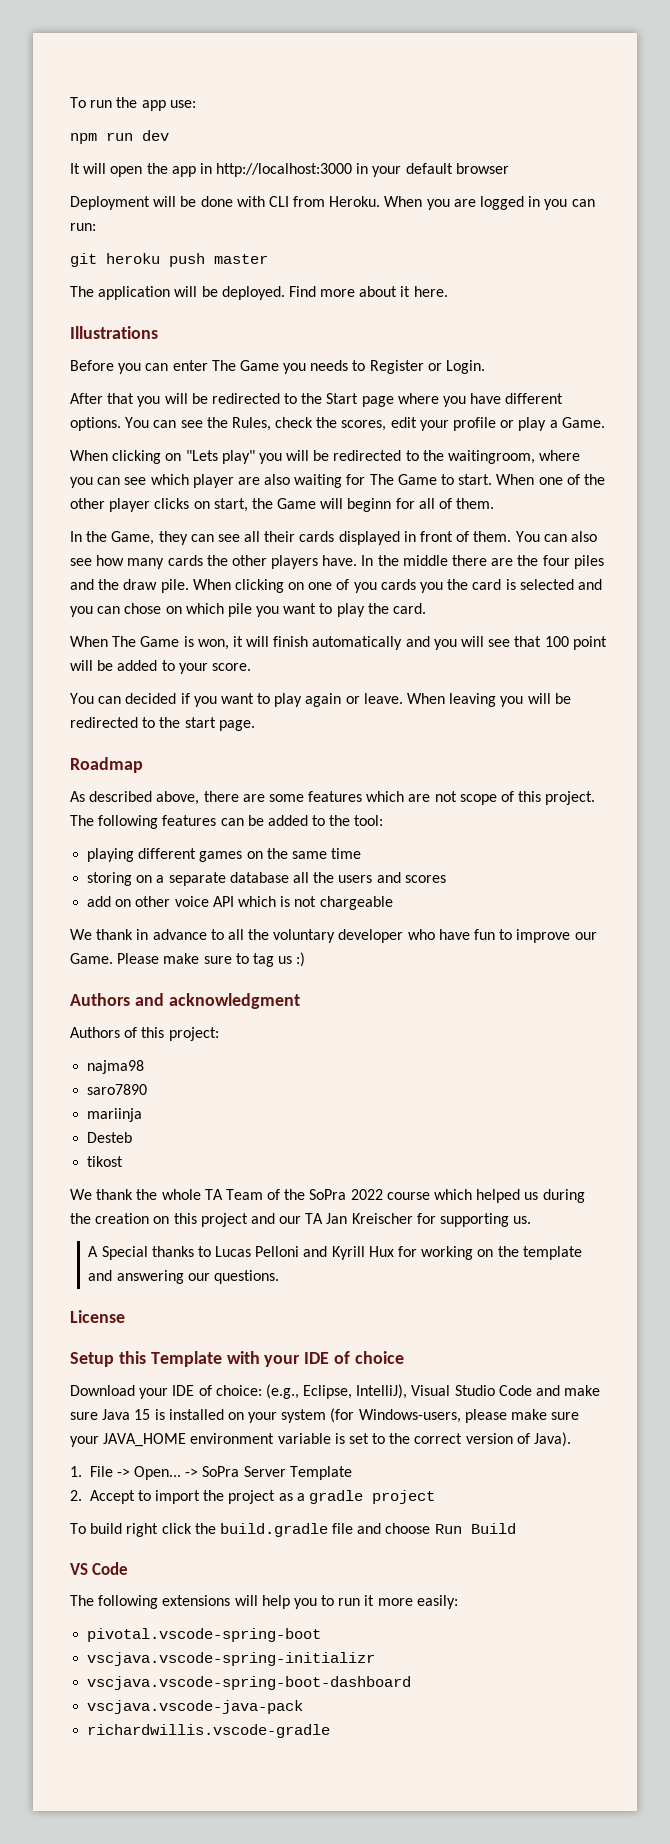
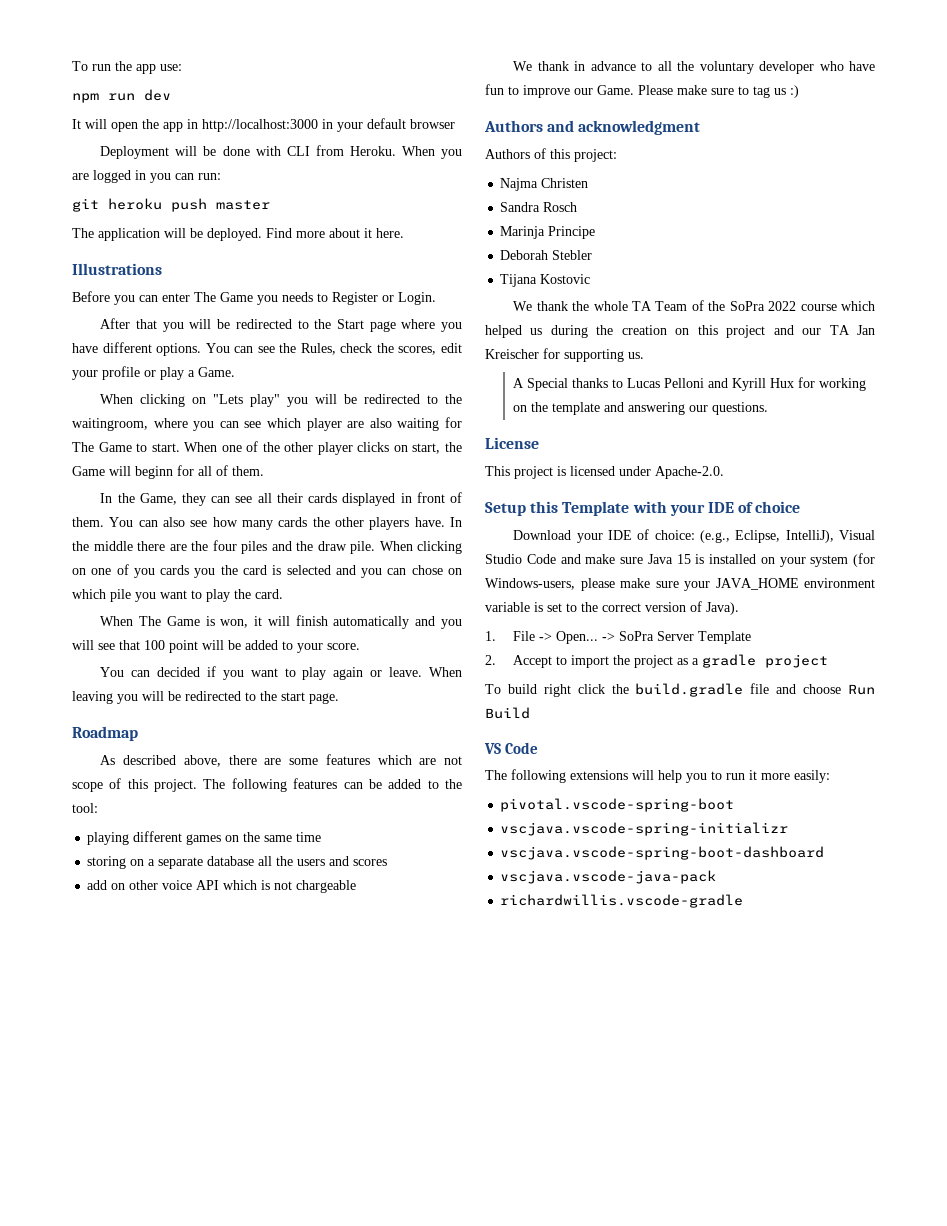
- najma98
- saro7890
- mariinja
- Desteb
- tikost
+ Najma Christen
+ Sandra Rosch
+ Marinja Principe
+ Deborah Stebler
+ Tijana Kostovic
+ This project is licensed under Apache-2.0.

